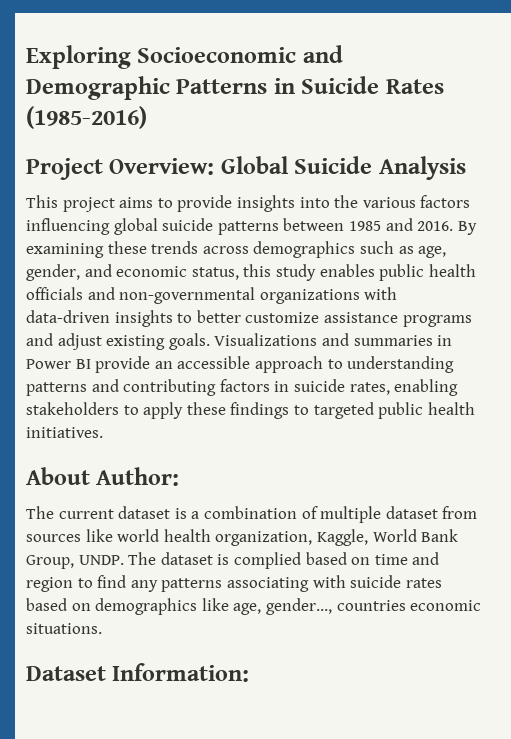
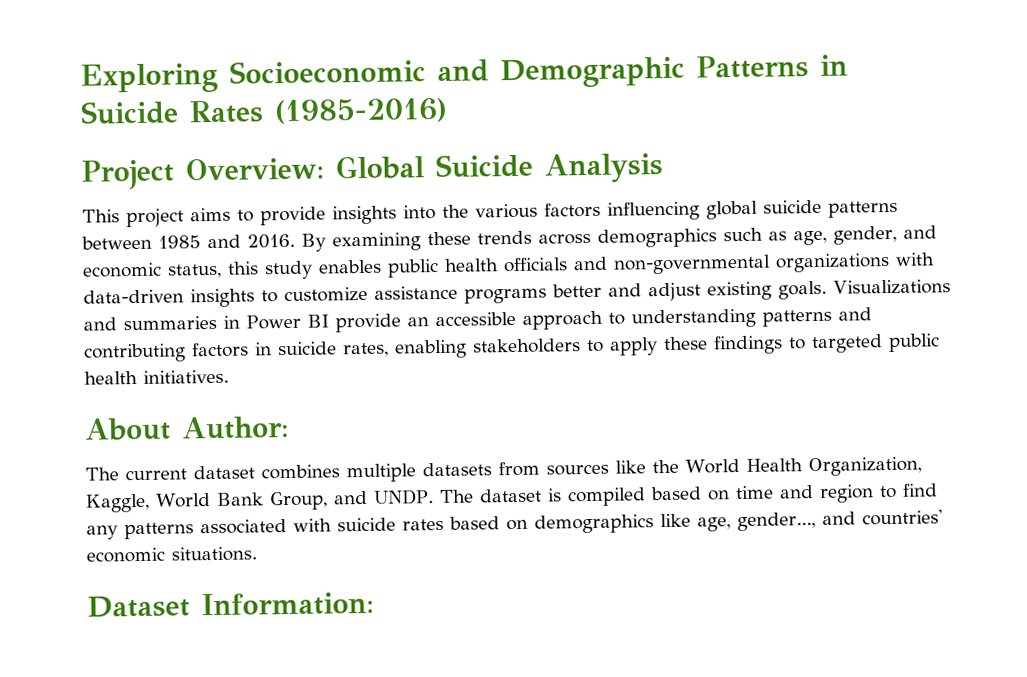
- By examining these trends across demographics such as age, gender, and economic status, this study enables public health officials and non-governmental organizations with data-driven insights to better customize assistance programs and adjust existing goals.
+ By examining these trends across demographics such as age, gender, and economic status, this study enables public health officials and non-governmental organizations with data-driven insights to customize assistance programs better and adjust existing goals.
- The current dataset is a combination of multiple dataset from sources like world health organization, Kaggle, World Bank Group, UNDP.
+ The current dataset combines multiple datasets from sources like the World Health Organization, Kaggle, World Bank Group, and UNDP.
- The dataset is complied based on time and region to find any patterns associating with suicide rates based on demographics like age, gender..., countries economic situations.
+ The dataset is compiled based on time and region to find any patterns associated with suicide rates based on demographics like age, gender..., and countries' economic situations.

